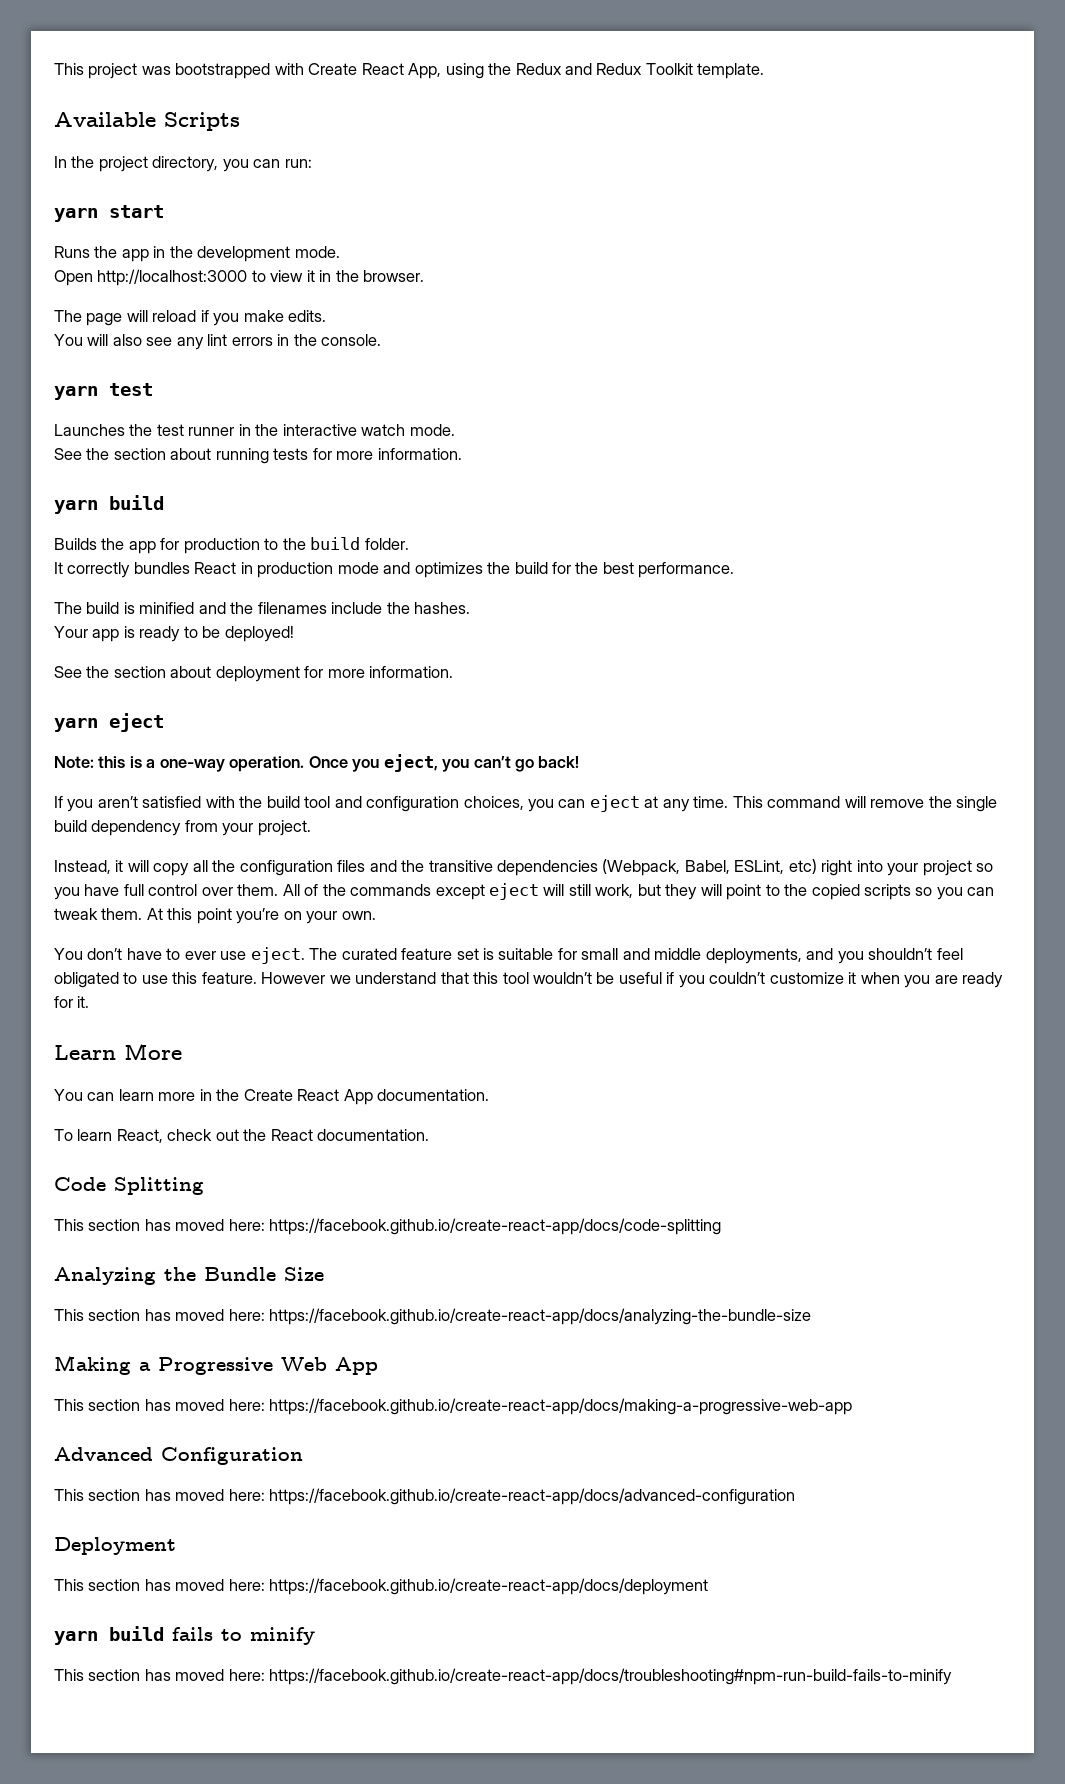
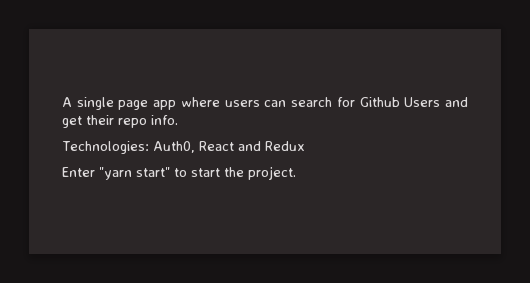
- This project was bootstrapped with Create React App, using the Redux and Redux Toolkit template.
- Available Scripts
- In the project directory, you can run:
- yarn start
- Runs the app in the development mode.
- Open http://localhost:3000 to view it in the browser.
- The page will reload if you make edits.
- You will also see any lint errors in the console.
- yarn test
- Launches the test runner in the interactive watch mode.
- See the section about running tests for more information.
- yarn build
- Builds the app for production to the build folder.
- It correctly bundles React in production mode and optimizes the build for the best performance.
- The build is minified and the filenames include the hashes.
- Your app is ready to be deployed!
- See the section about deployment for more information.
- yarn eject
- Note: this is a one-way operation. Once you eject, you can’t go back!
- If you aren’t satisfied with the build tool and configuration choices, you can eject at any time. This command will remove the single build dependency from your project.
- Instead, it will copy all the configuration files and the transitive dependencies (Webpack, Babel, ESLint, etc) right into your project so you have full control over them. All of the commands except eject will still work, but they will point to the copied scripts so you can tweak them. At this point you’re on your own.
- You don’t have to ever use eject. The curated feature set is suitable for small and middle deployments, and you shouldn’t feel obligated to use this feature. However we understand that this tool wouldn’t be useful if you couldn’t customize it when you are ready for it.
- Learn More
- You can learn more in the Create React App documentation.
- To learn React, check out the React documentation.
- Code Splitting
- This section has moved here: https://facebook.github.io/create-react-app/docs/code-splitting
- Analyzing the Bundle Size
- This section has moved here: https://facebook.github.io/create-react-app/docs/analyzing-the-bundle-size
- Making a Progressive Web App
- This section has moved here: https://facebook.github.io/create-react-app/docs/making-a-progressive-web-app
- Advanced Configuration
- This section has moved here: https://facebook.github.io/create-react-app/docs/advanced-configuration
- Deployment
- This section has moved here: https://facebook.github.io/create-react-app/docs/deployment
- yarn build fails to minify
- This section has moved here: https://facebook.github.io/create-react-app/docs/troubleshooting#npm-run-build-fails-to-minify
+ A single page app where users can search for Github Users and get their repo info.
+ Technologies: Auth0, React and Redux
+ Enter "yarn start" to start the project.

